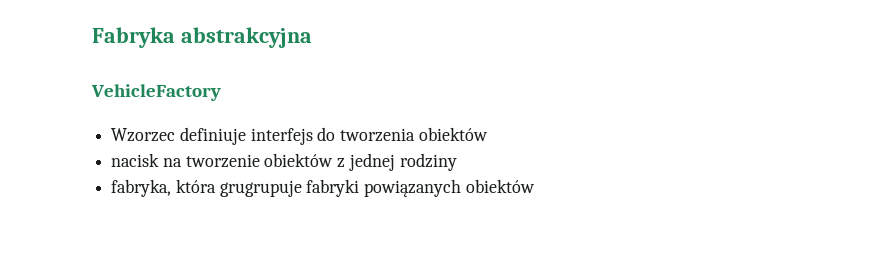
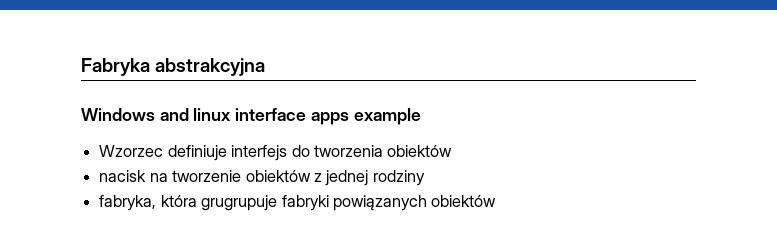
- VehicleFactory
+ Windows and linux interface apps example

